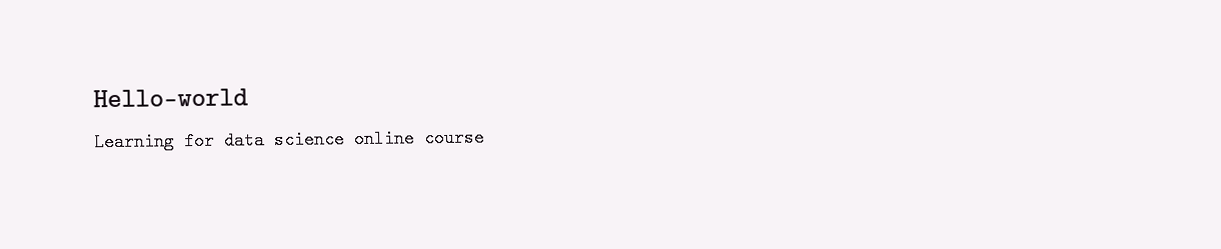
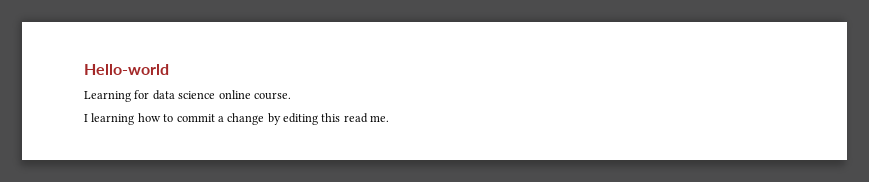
- Learning for data science online course
+ Learning for data science online course.
+ I learning how to commit a change by editing this read me.

